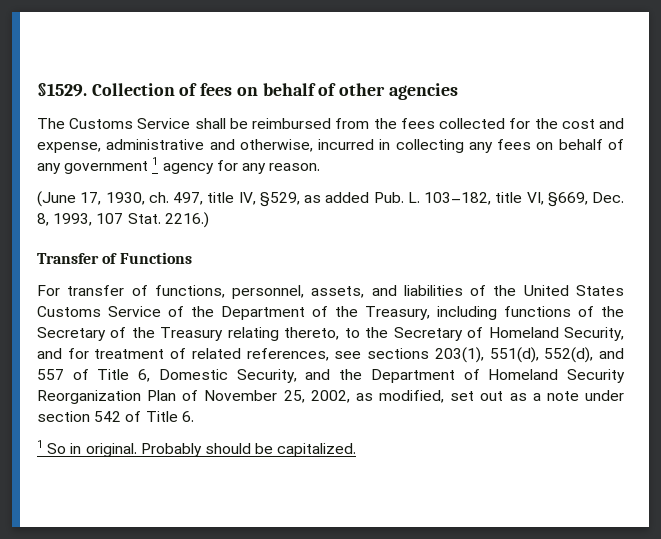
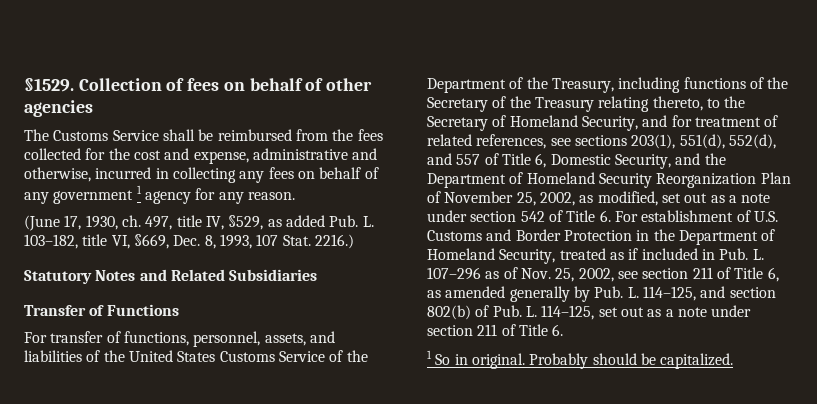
+ Statutory Notes and Related Subsidiaries
- For transfer of functions, personnel, assets, and liabilities of the United States Customs Service of the Department of the Treasury, including functions of the Secretary of the Treasury relating thereto, to the Secretary of Homeland Security, and for treatment of related references, see sections 203(1), 551(d), 552(d), and 557 of Title 6, Domestic Security, and the Department of Homeland Security Reorganization Plan of November 25, 2002, as modified, set out as a note under section 542 of Title 6.
+ For transfer of functions, personnel, assets, and liabilities of the United States Customs Service of the Department of the Treasury, including functions of the Secretary of the Treasury relating thereto, to the Secretary of Homeland Security, and for treatment of related references, see sections 203(1), 551(d), 552(d), and 557 of Title 6, Domestic Security, and the Department of Homeland Security Reorganization Plan of November 25, 2002, as modified, set out as a note under section 542 of Title 6. For establishment of U.S. Customs and Border Protection in the Department of Homeland Security, treated as if included in Pub. L. 107–296 as of Nov. 25, 2002, see section 211 of Title 6, as amended generally by Pub. L. 114–125, and section 802(b) of Pub. L. 114–125, set out as a note under section 211 of Title 6.

